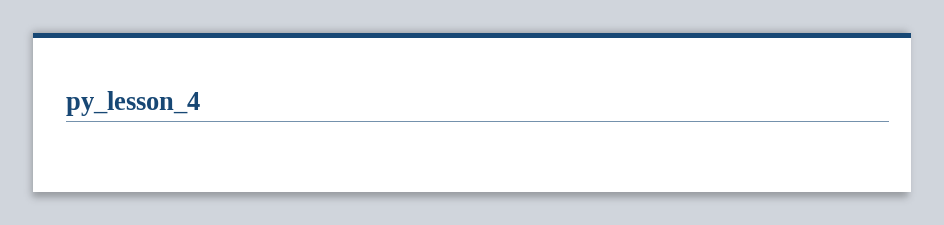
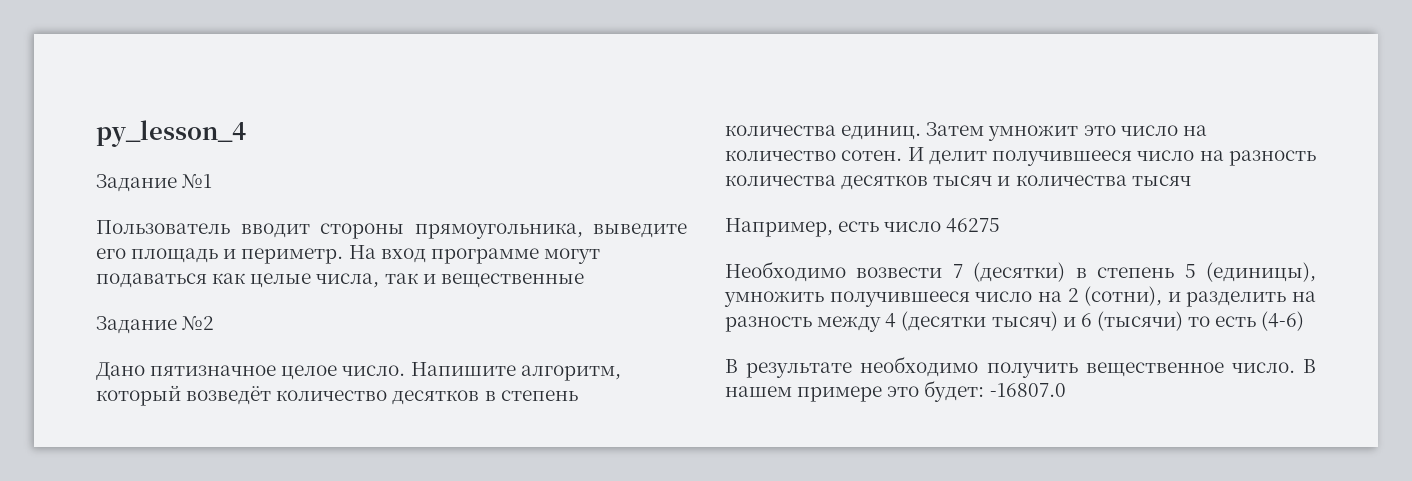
+ Задание №1
+ Пользователь вводит стороны прямоугольника, выведите его площадь и периметр. На вход программе могут подаваться как целые числа, так и вещественные
+ Задание №2
+ Дано пятизначное целое число. Напишите алгоритм, который возведёт количество десятков в степень количества единиц. Затем умножит это число на количество сотен. И делит получившееся число на разность количества десятков тысяч и количества тысяч
+ Например, есть число 46275
+ Необходимо возвести 7 (десятки) в степень 5 (единицы), умножить получившееся число на 2 (сотни), и разделить на разность между 4 (десятки тысяч) и 6 (тысячи) то есть (4-6)
+ В результате необходимо получить вещественное число. В нашем примере это будет: -16807.0

